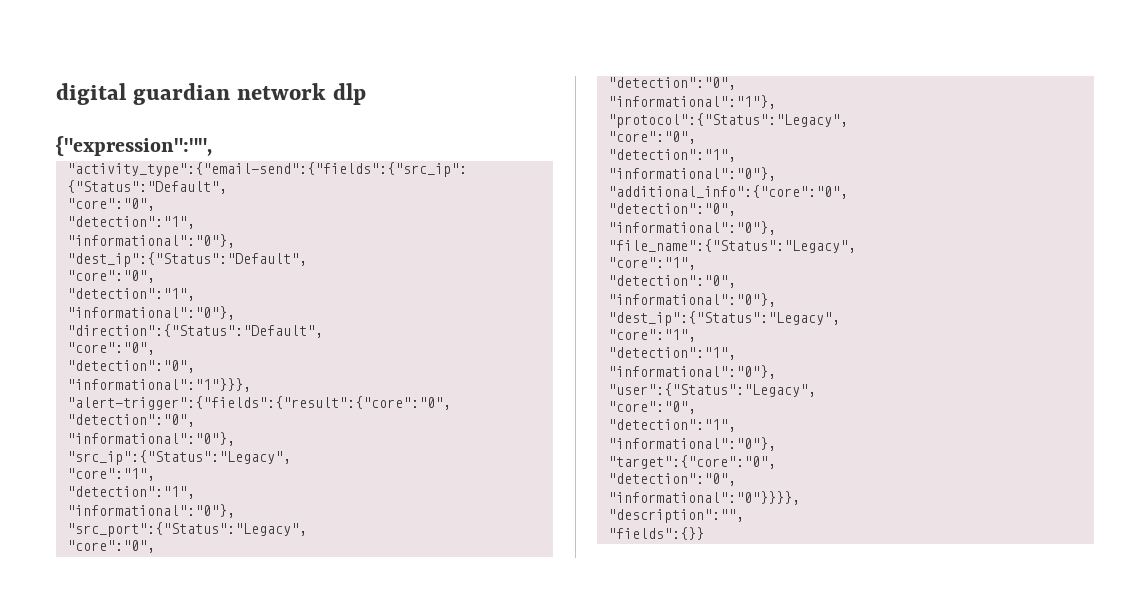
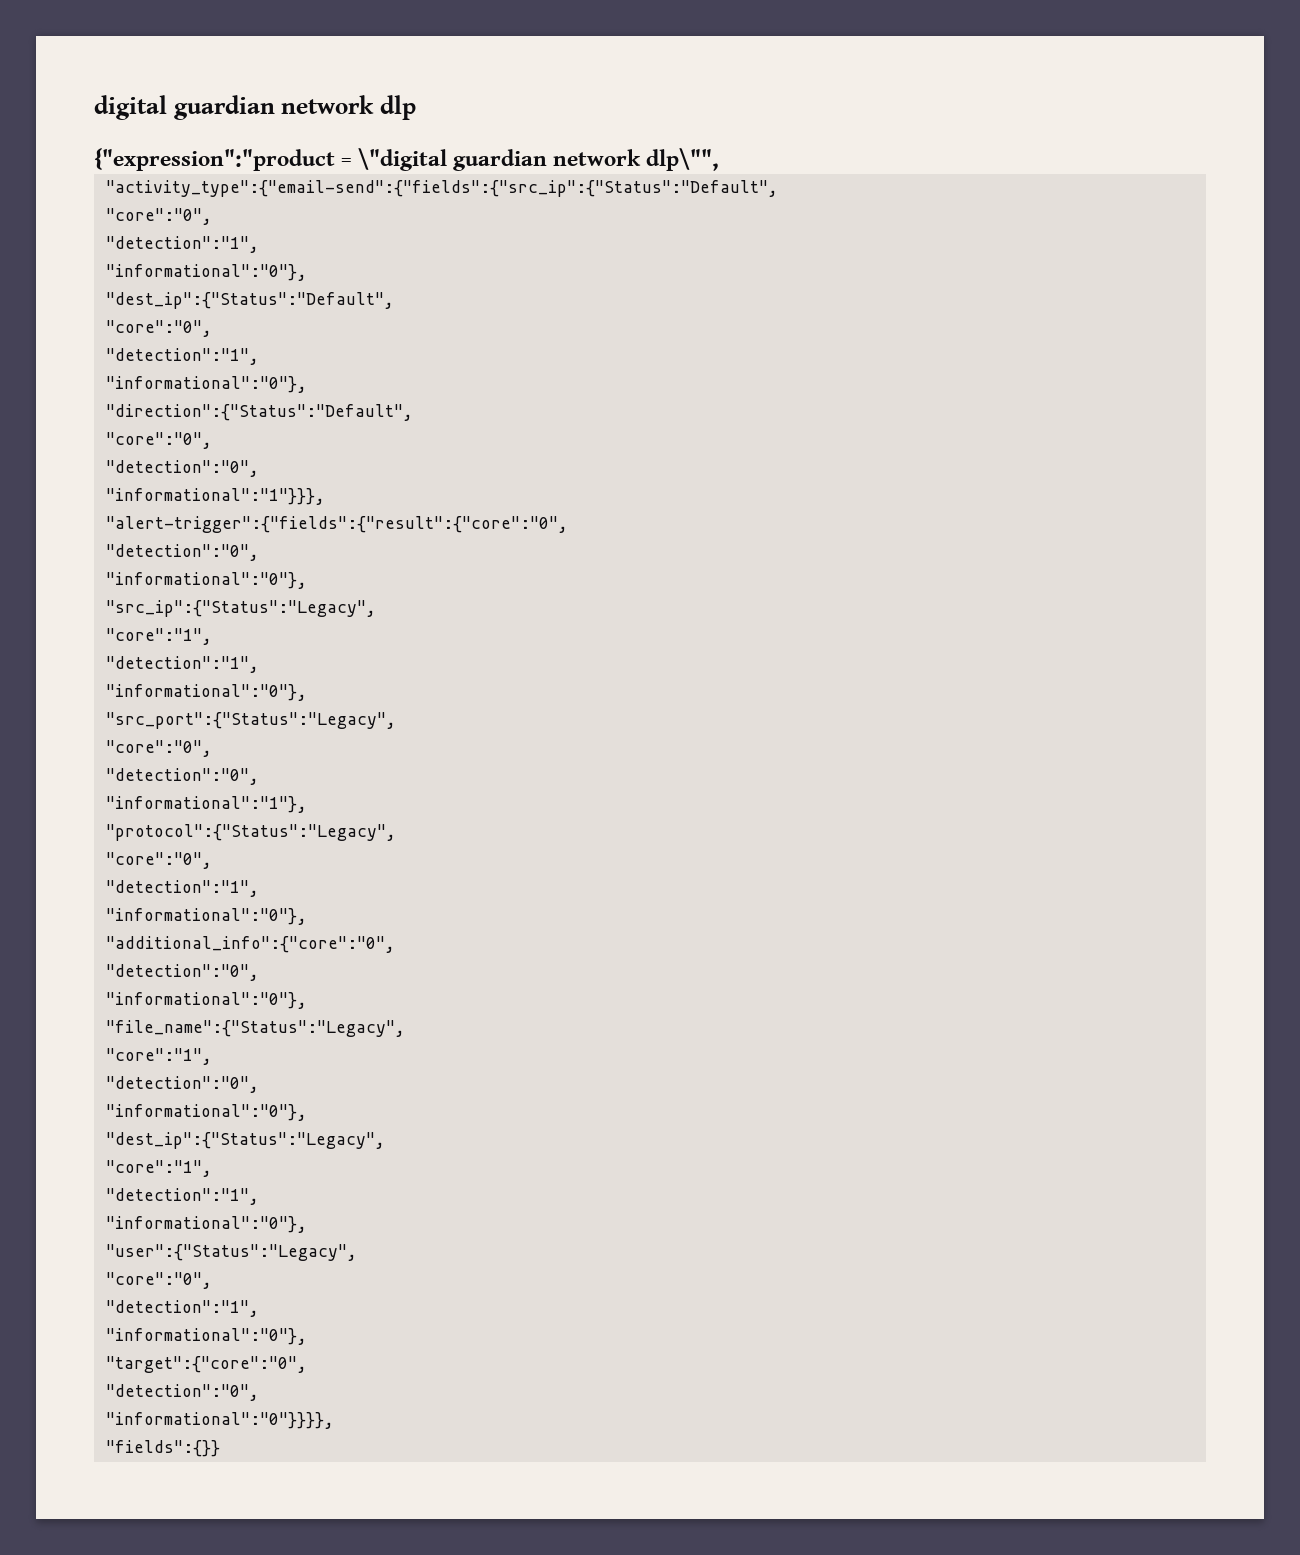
- {"expression":"",
+ {"expression":"product = \"digital guardian network dlp\"",
- "description":"",

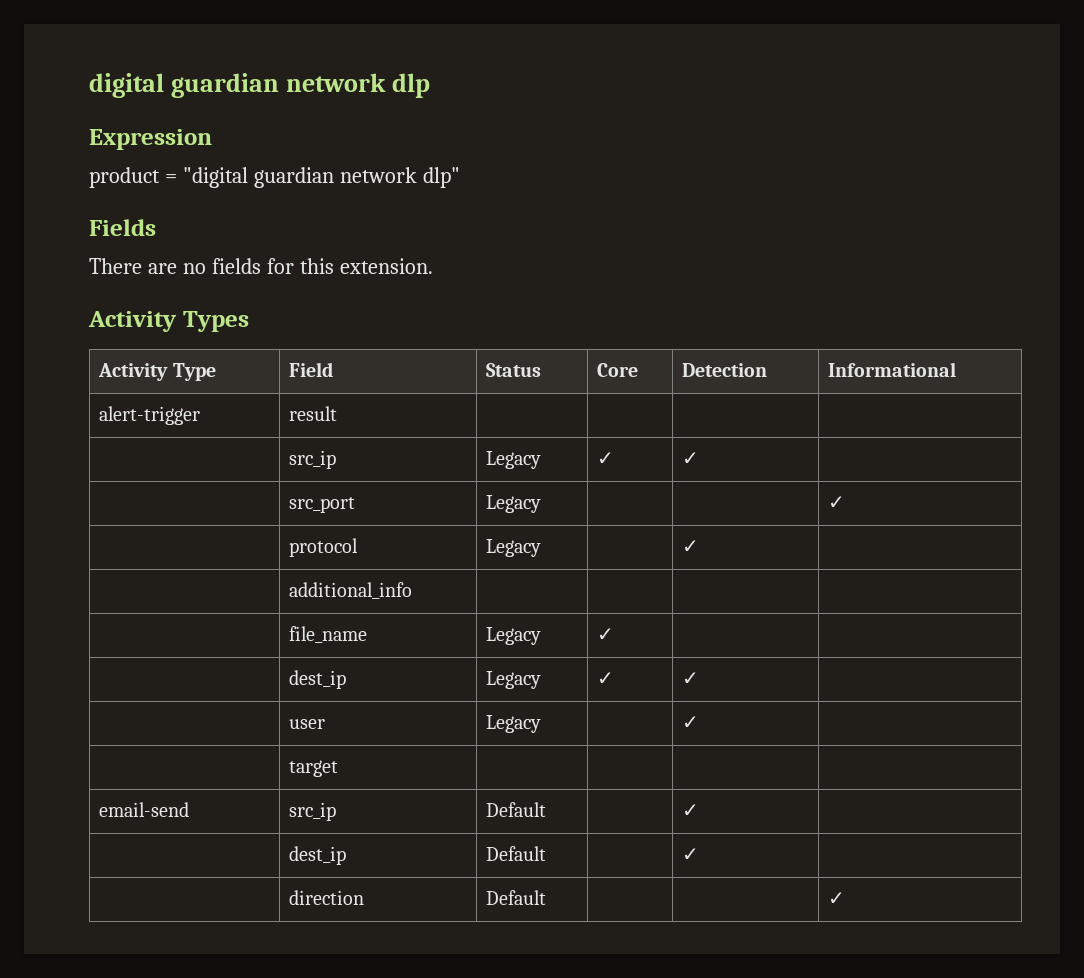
- {"expression":"product = \"digital guardian network dlp\"",
- "activity_type":{"email-send":{"fields":{"src_ip":{"Status":"Default",
- "core":"0",
- "detection":"1",
- "informational":"0"},
- "dest_ip":{"Status":"Default",
- "core":"0",
- "detection":"1",
- "informational":"0"},
- "direction":{"Status":"Default",
- "core":"0",
- "detection":"0",
- "informational":"1"}}},
- "alert-trigger":{"fields":{"result":{"core":"0",
- "detection":"0",
- "informational":"0"},
- "src_ip":{"Status":"Legacy",
- "core":"1",
- "detection":"1",
- "informational":"0"},
- "src_port":{"Status":"Legacy",
- "core":"0",
- "detection":"0",
- "informational":"1"},
- "protocol":{"Status":"Legacy",
- "core":"0",
- "detection":"1",
- "informational":"0"},
- "additional_info":{"core":"0",
- "detection":"0",
- "informational":"0"},
- "file_name":{"Status":"Legacy",
- "core":"1",
- "detection":"0",
- "informational":"0"},
- "dest_ip":{"Status":"Legacy",
- "core":"1",
- "detection":"1",
- "informational":"0"},
- "user":{"Status":"Legacy",
- "core":"0",
- "detection":"1",
- "informational":"0"},
- "target":{"core":"0",
- "detection":"0",
- "informational":"0"}}}},
- "fields":{}}
+ Expression
+ product = "digital guardian network dlp"
+ Fields
+ There are no fields for this extension.
+ Activity Types
+ Activity Type | Field | Status | Core | Detection | Informational
+ alert-trigger | result | | | |
+ | src_ip | Legacy | ✓ | ✓ |
+ | src_port | Legacy | | | ✓
+ | protocol | Legacy | | ✓ |
+ | additional_info | | | |
+ | file_name | Legacy | ✓ | |
+ | dest_ip | Legacy | ✓ | ✓ |
+ | user | Legacy | | ✓ |
+ | target | | | |
+ email-send | src_ip | Default | | ✓ |
+ | dest_ip | Default | | ✓ |
+ | direction | Default | | | ✓

